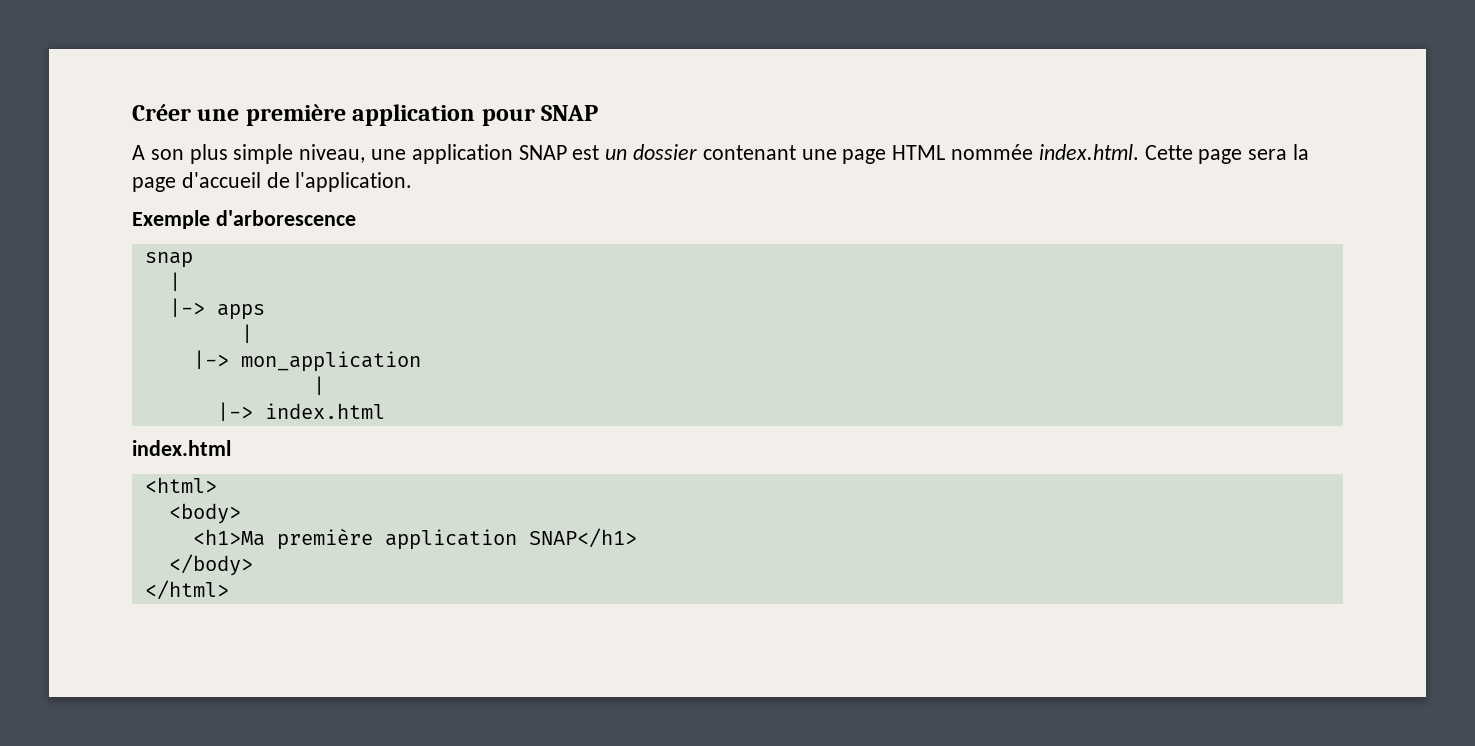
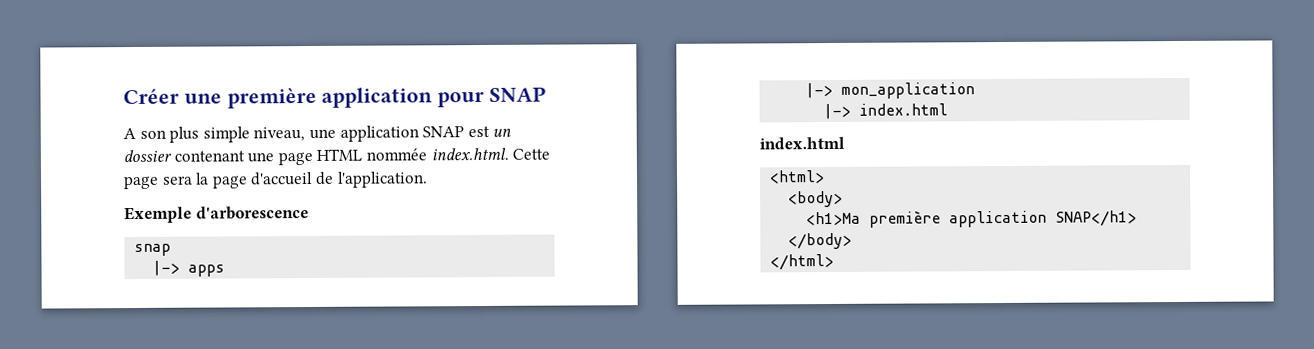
  snap
- |
  |-> apps
- |
  |-> mon_application
- |

